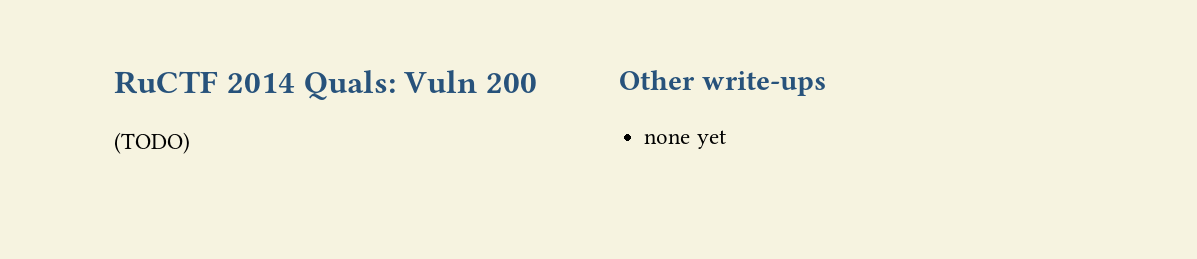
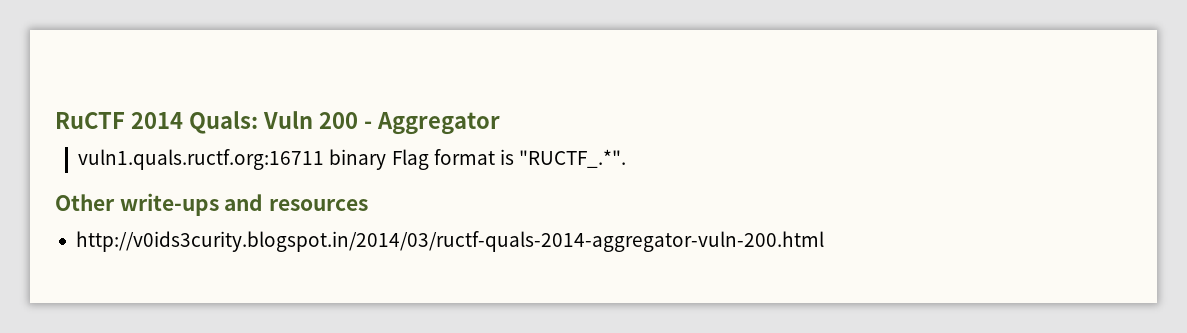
- RuCTF 2014 Quals: Vuln 200
- (TODO)
+ RuCTF 2014 Quals: Vuln 200 - Aggregator
+ vuln1.quals.ructf.org:16711 binary Flag format is "RUCTF_.*".
- Other write-ups
- none yet
+ Other write-ups and resources
+ http://v0ids3curity.blogspot.in/2014/03/ructf-quals-2014-aggregator-vuln-200.html

